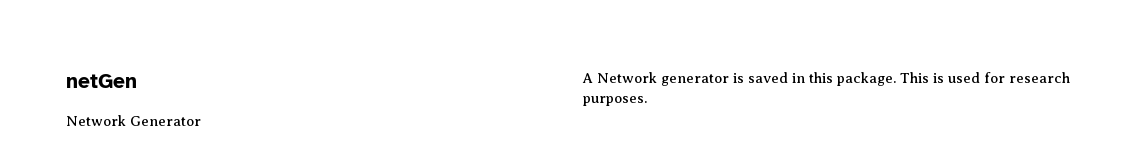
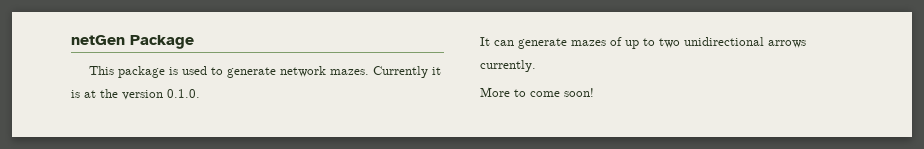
- netGen
- Network Generator
- A Network generator is saved in this package. This is used for research purposes.
+ netGen Package
+ This package is used to generate network mazes. Currently it is at the version 0.1.0.
+ It can generate mazes of up to two unidirectional arrows currently.
+ More to come soon!

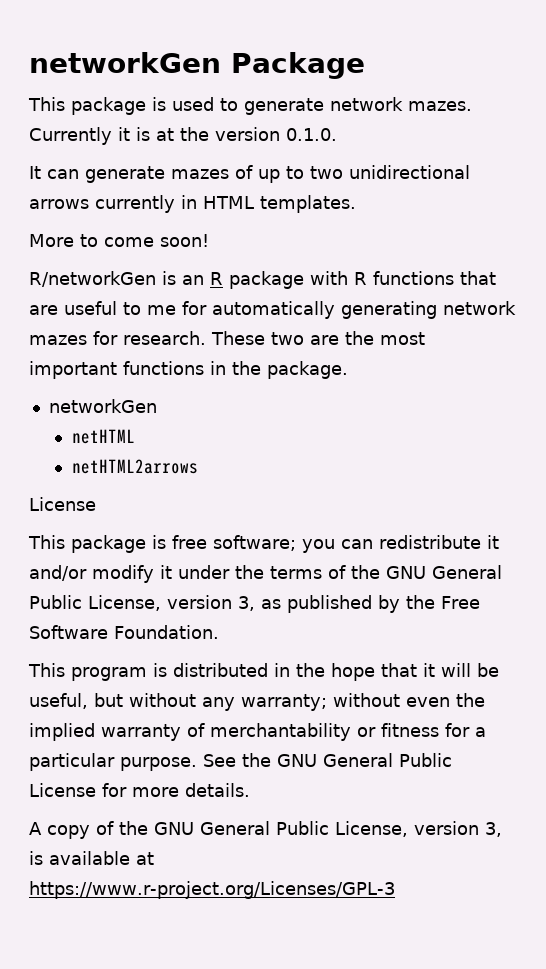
- netGen Package
+ networkGen Package
- It can generate mazes of up to two unidirectional arrows currently.
+ It can generate mazes of up to two unidirectional arrows currently in HTML templates.
+ R/networkGen is an R package with R functions that are useful to me for automatically generating network mazes for research. These two are the most important functions in the package.
+ networkGen
+ netHTML
+ netHTML2arrows
+ License
+ This package is free software; you can redistribute it and/or modify it under the terms of the GNU General Public License, version 3, as published by the Free Software Foundation.
+ This program is distributed in the hope that it will be useful, but without any warranty; without even the implied warranty of merchantability or fitness for a particular purpose. See the GNU General Public License for more details.
+ A copy of the GNU General Public License, version 3, is available at https://www.r-project.org/Licenses/GPL-3

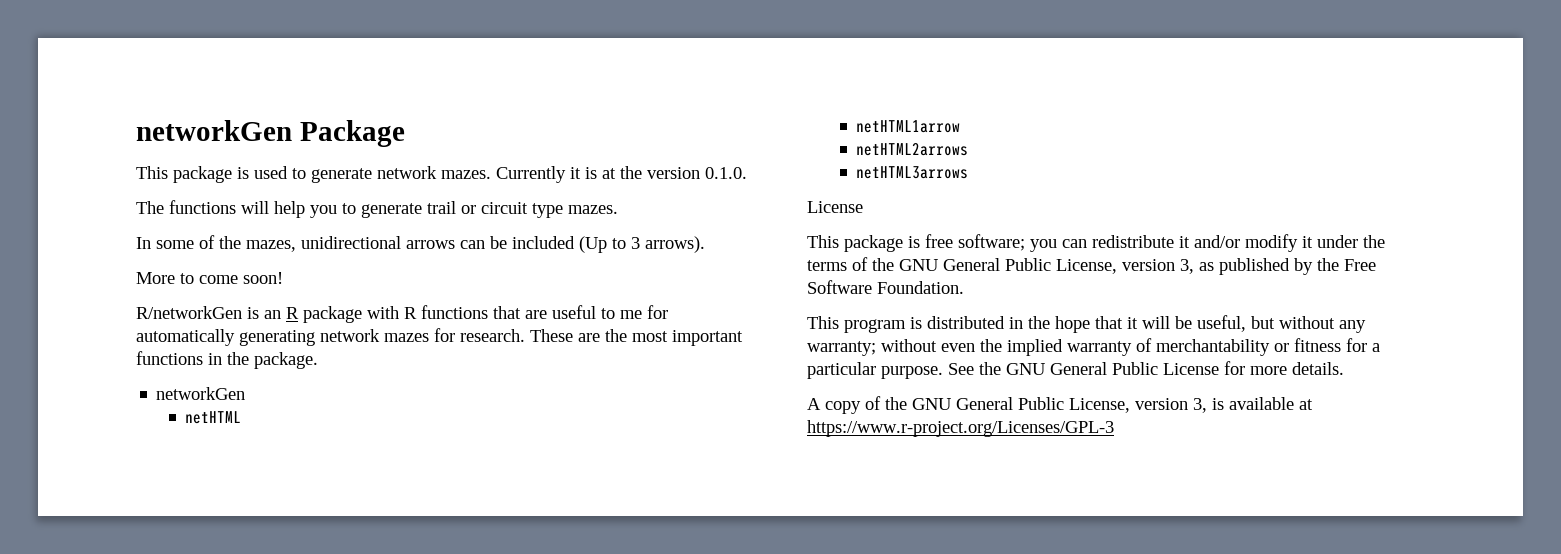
- It can generate mazes of up to two unidirectional arrows currently in HTML templates.
+ The functions will help you to generate trail or circuit type mazes.
+ In some of the mazes, unidirectional arrows can be included (Up to 3 arrows).
- These two are the most important functions in the package.
+ These are the most important functions in the package.
+ netHTML1arrow
+ netHTML3arrows

